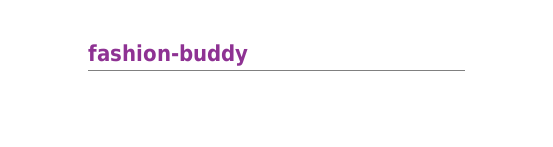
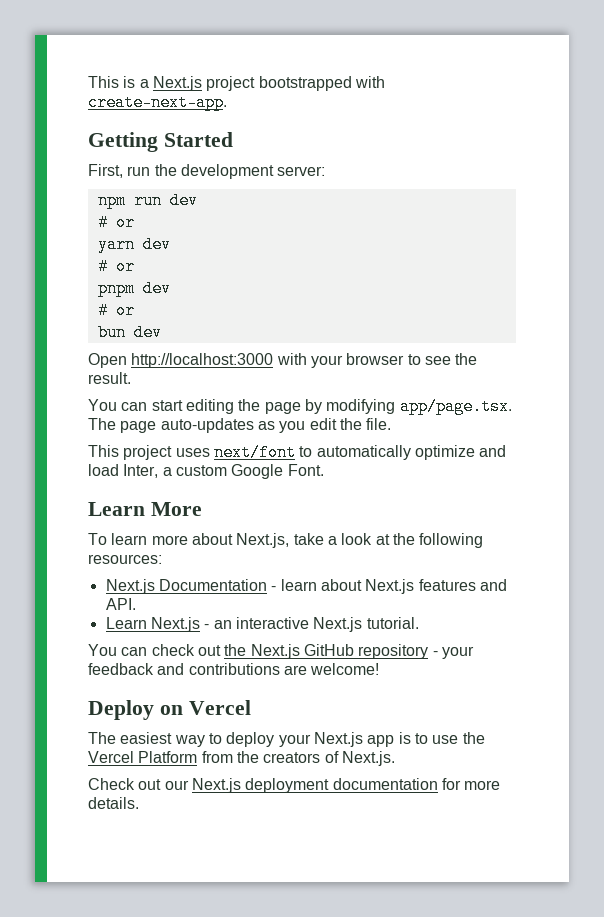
- fashion-buddy
+ This is a Next.js project bootstrapped with create-next-app.
+ Getting Started
+ First, run the development server:
+ npm run dev
+ # or
+ yarn dev
+ # or
+ pnpm dev
+ # or
+ bun dev
+ Open http://localhost:3000 with your browser to see the result.
+ You can start editing the page by modifying app/page.tsx. The page auto-updates as you edit the file.
+ This project uses next/font to automatically optimize and load Inter, a custom Google Font.
+ Learn More
+ To learn more about Next.js, take a look at the following resources:
+ Next.js Documentation - learn about Next.js features and API.
+ Learn Next.js - an interactive Next.js tutorial.
+ You can check out the Next.js GitHub repository - your feedback and contributions are welcome!
+ Deploy on Vercel
+ The easiest way to deploy your Next.js app is to use the Vercel Platform from the creators of Next.js.
+ Check out our Next.js deployment documentation for more details.

